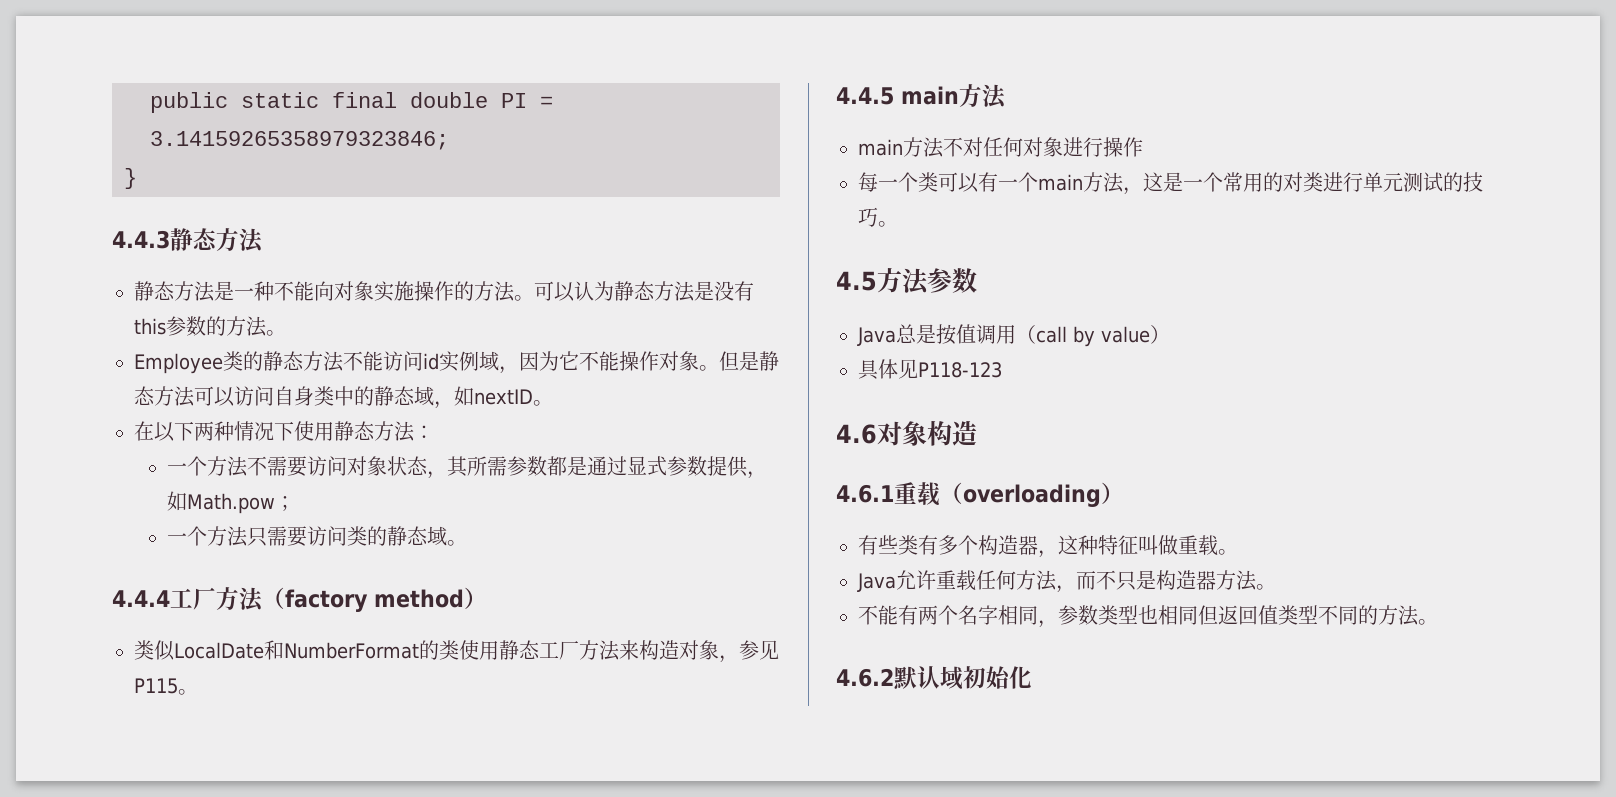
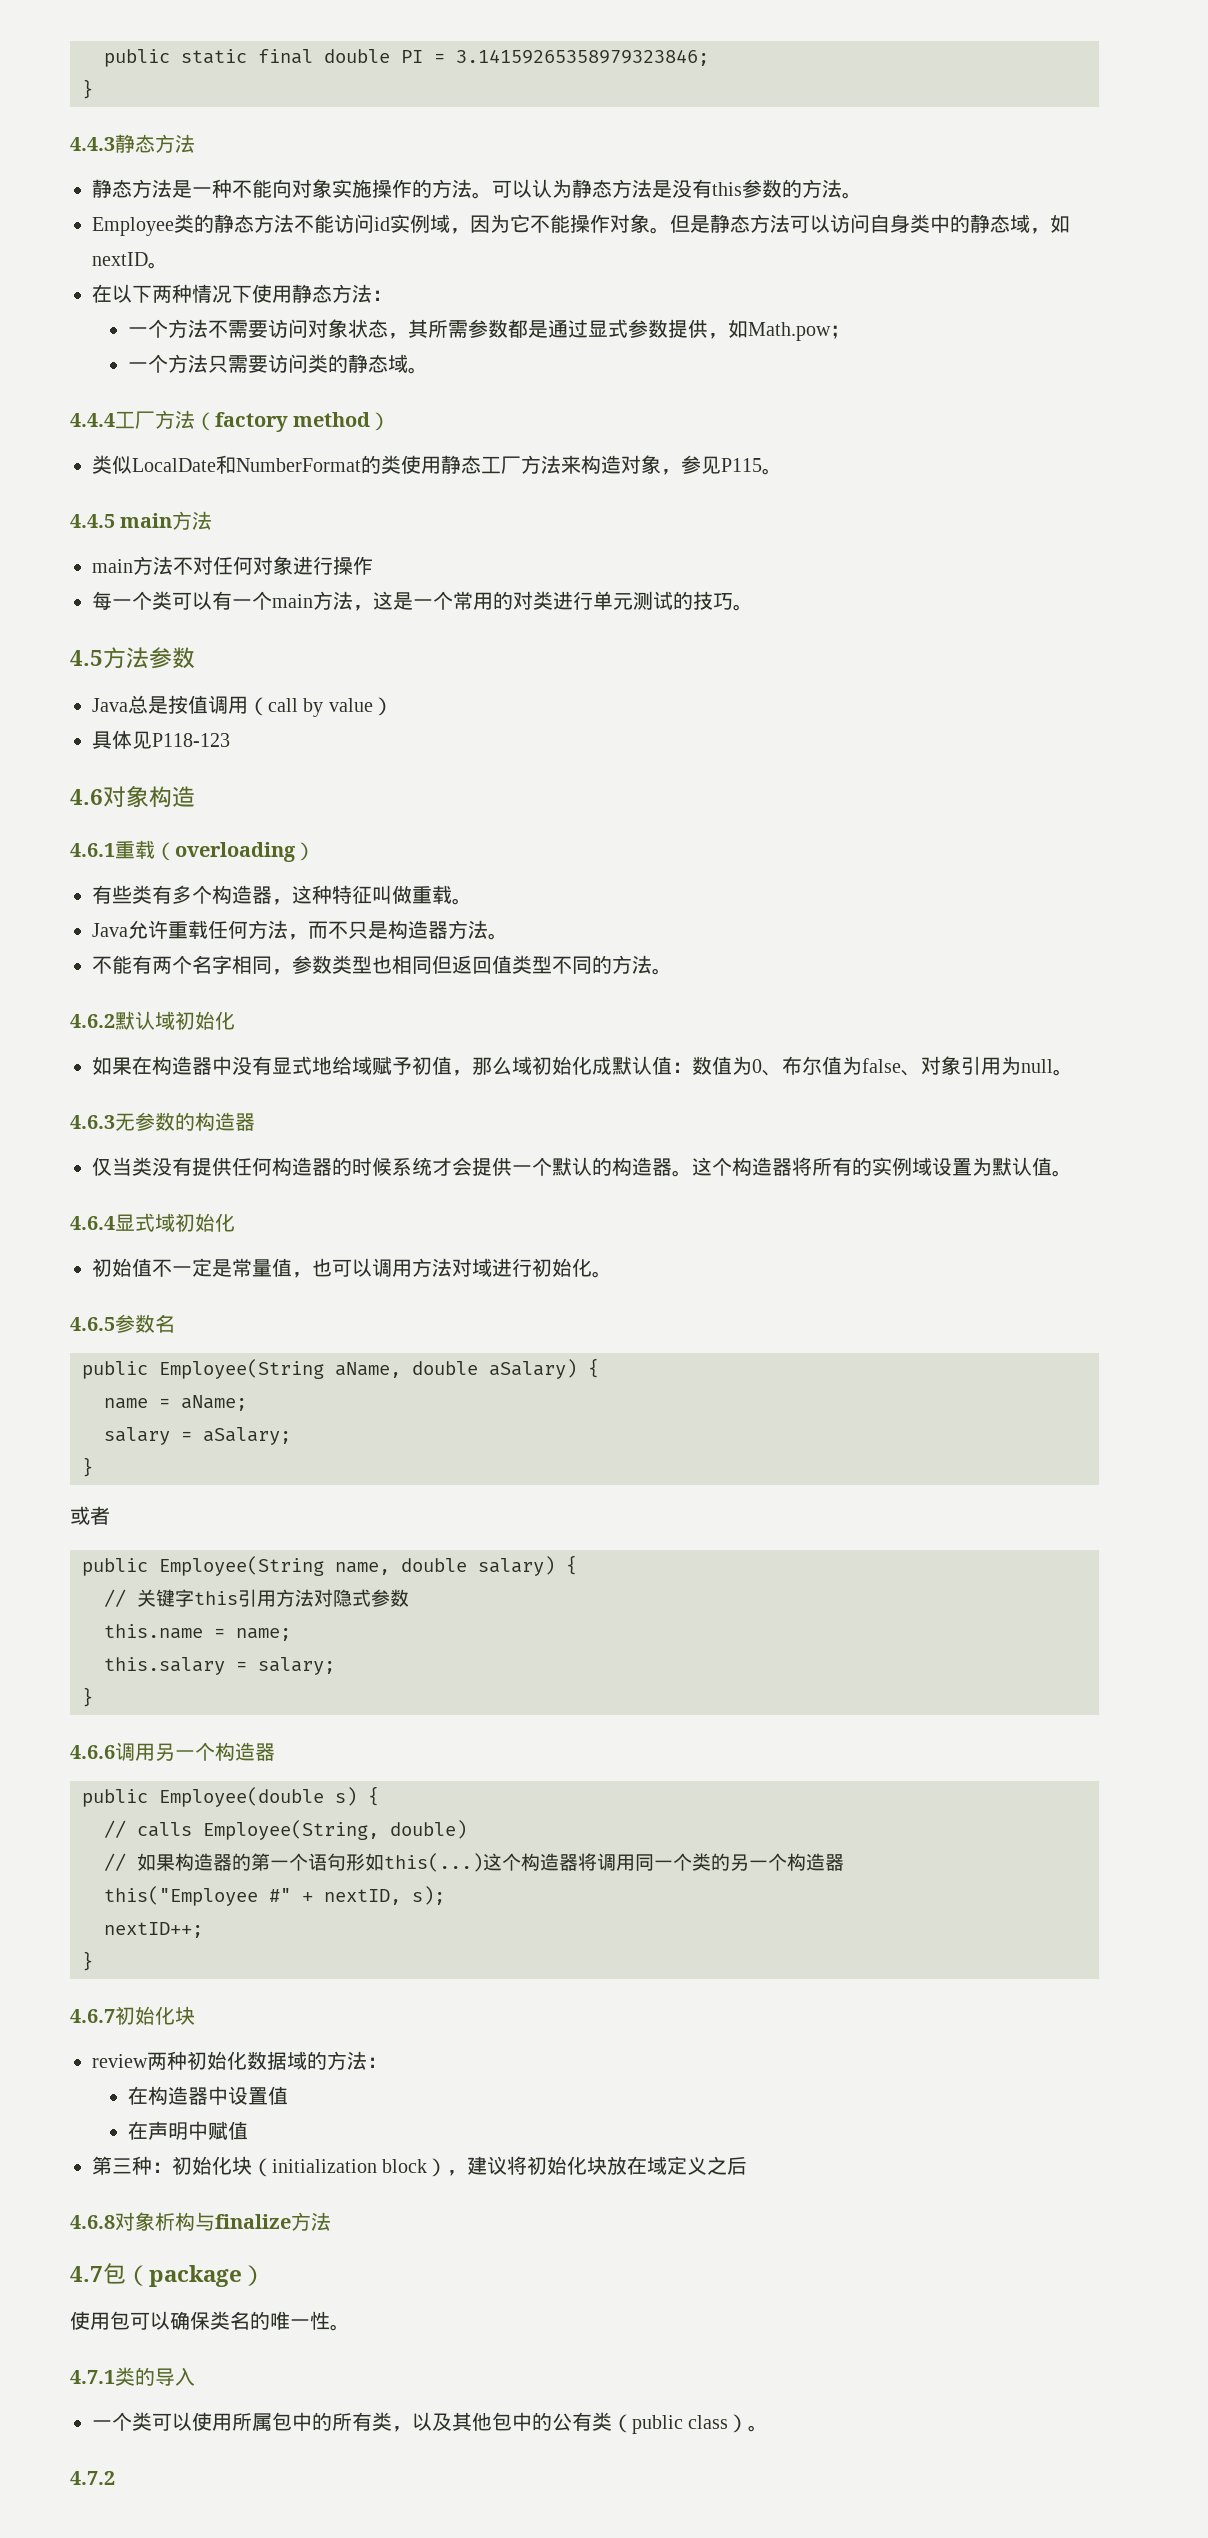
+ 如果在构造器中没有显式地给域赋予初值，那么域初始化成默认值：数值为0、布尔值为false、对象引用为null。
+ 4.6.3无参数的构造器
+ 仅当类没有提供任何构造器的时候系统才会提供一个默认的构造器。这个构造器将所有的实例域设置为默认值。
+ 4.6.4显式域初始化
+ 初始值不一定是常量值，也可以调用方法对域进行初始化。
+ 4.6.5参数名
+ public Employee(String aName, double aSalary) {
+ name = aName;
+ salary = aSalary;
+ }
+ 或者
+ public Employee(String name, double salary) {
+ // 关键字this引用方法对隐式参数
+ this.name = name;
+ this.salary = salary;
+ }
+ 4.6.6调用另一个构造器
+ public Employee(double s) {
+ // calls Employee(String, double)
+ // 如果构造器的第一个语句形如this(...)这个构造器将调用同一个类的另一个构造器
+ this("Employee #" + nextID, s);
+ nextID++;
+ }
+ 4.6.7初始化块
+ review两种初始化数据域的方法：
+ 在构造器中设置值
+ 在声明中赋值
+ 第三种：初始化块（initialization block），建议将初始化块放在域定义之后
+ 4.6.8对象析构与finalize方法
+ 4.7包（package）
+ 使用包可以确保类名的唯一性。
+ 4.7.1类的导入
+ 一个类可以使用所属包中的所有类，以及其他包中的公有类（public class）。
+ 4.7.2

